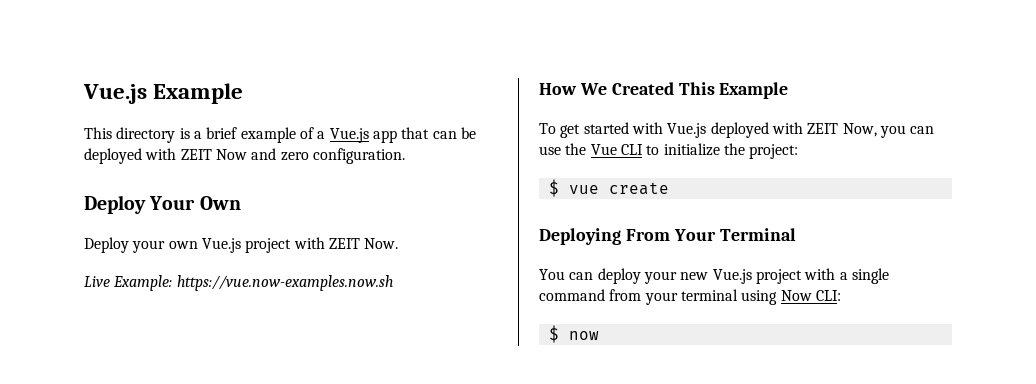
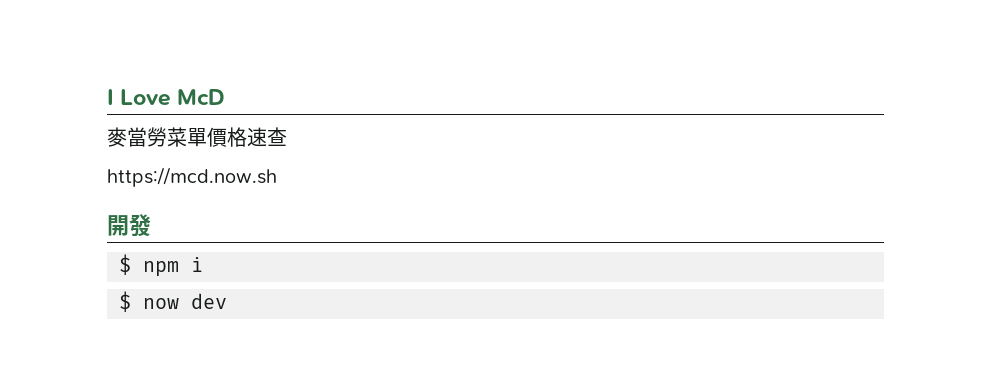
- Vue.js Example
- This directory is a brief example of a Vue.js app that can be deployed with ZEIT Now and zero configuration.
- Deploy Your Own
- Deploy your own Vue.js project with ZEIT Now.
- Live Example: https://vue.now-examples.now.sh
- How We Created This Example
- To get started with Vue.js deployed with ZEIT Now, you can use the Vue CLI to initialize the project:
- $ vue create
- Deploying From Your Terminal
- You can deploy your new Vue.js project with a single command from your terminal using Now CLI:
+ I Love McD
+ 麥當勞菜單價格速查
+ https://mcd.now.sh
+ 開發
+ $ npm i
- $ now
+ $ now dev

